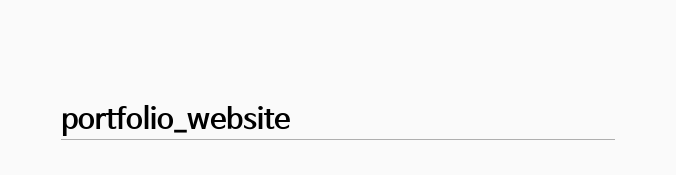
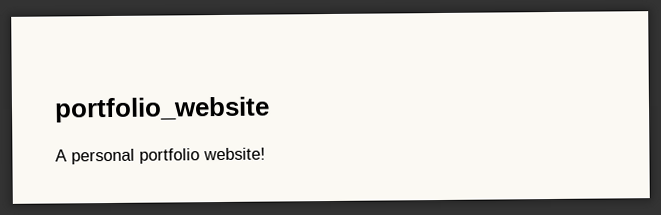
+ A personal portfolio website!

